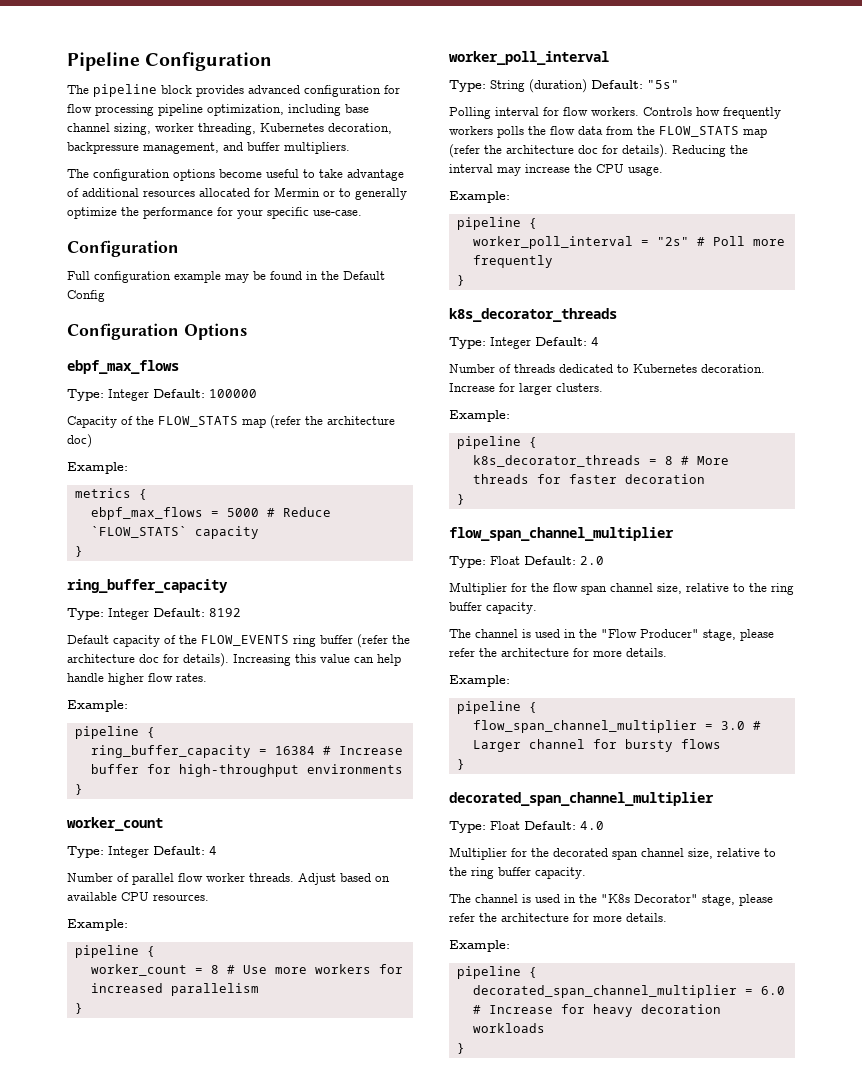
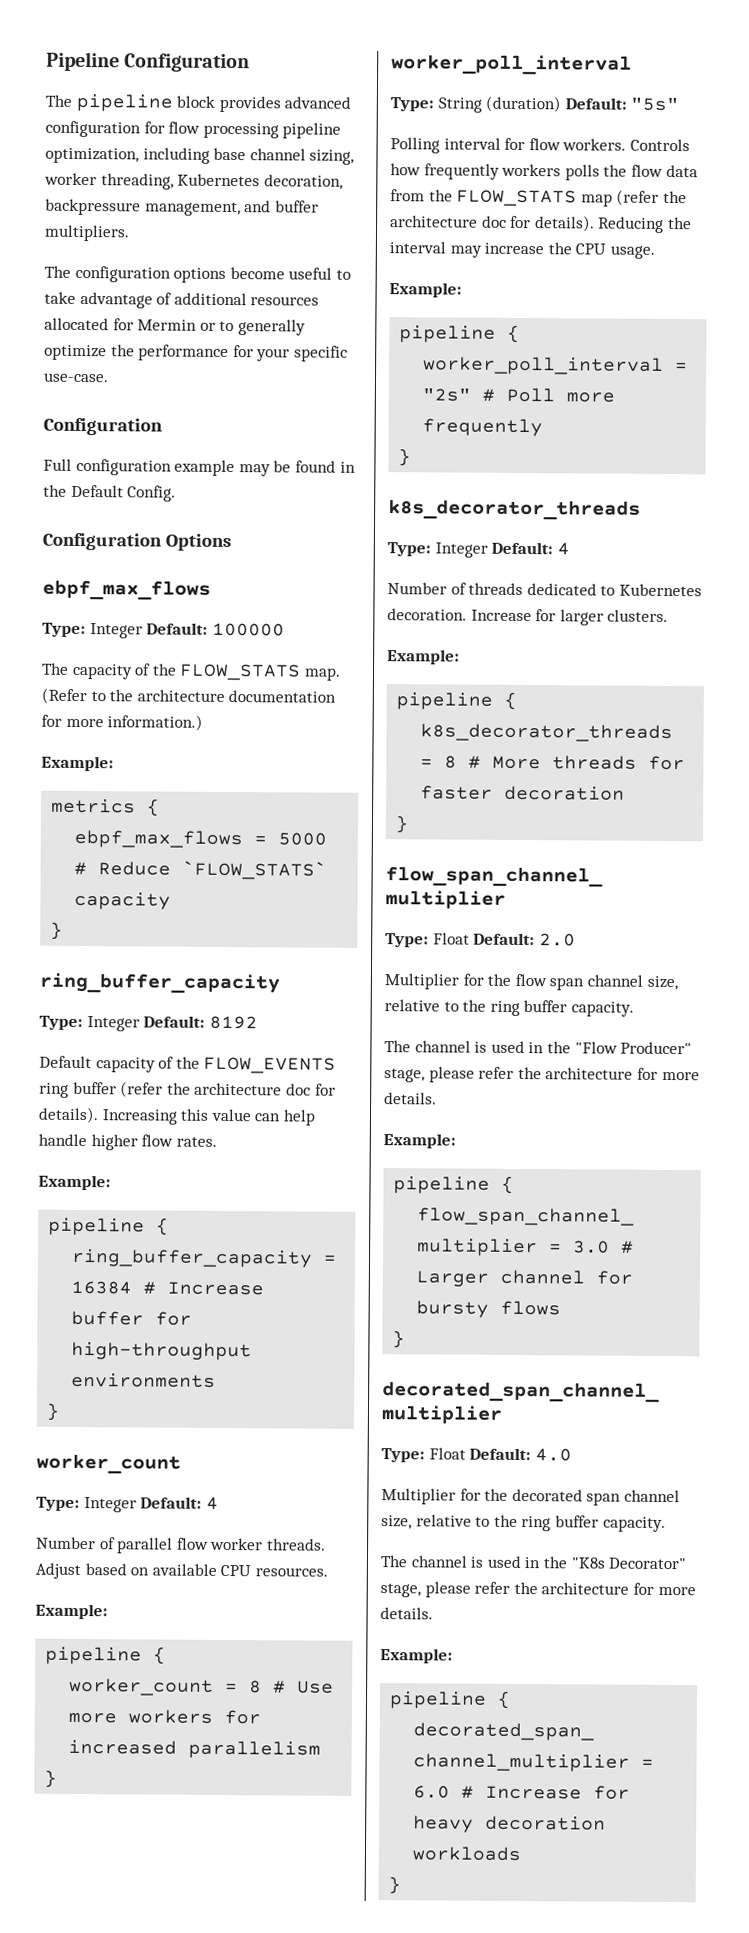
- Full configuration example may be found in the Default Config
+ Full configuration example may be found in the Default Config.
- Capacity of the FLOW_STATS map (refer the architecture doc)
+ The capacity of the FLOW_STATS map. (Refer to the architecture documentation for more information.)

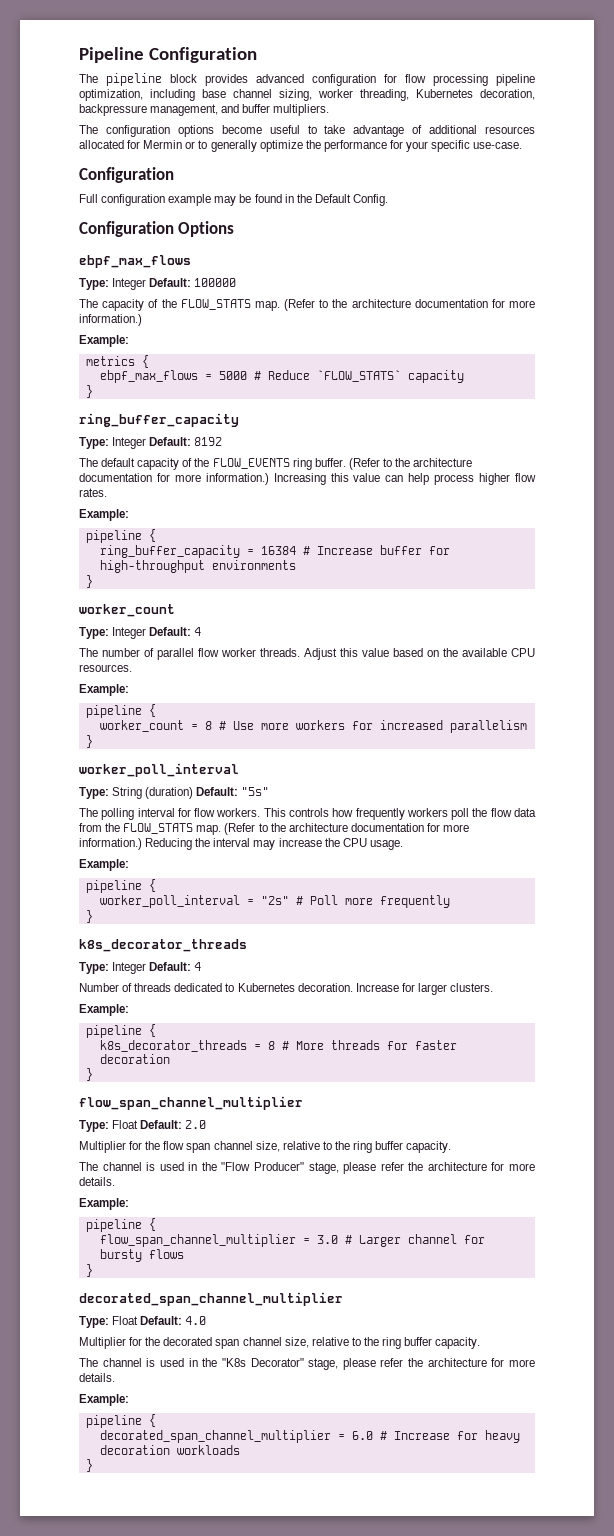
- Default capacity of the FLOW_EVENTS ring buffer (refer the architecture doc for details).
+ The default capacity of the FLOW_EVENTS ring buffer. (Refer to the architecture documentation for more information.)
- Increasing this value can help handle higher flow rates.
+ Increasing this value can help process higher flow rates.
- Number of parallel flow worker threads.
+ The number of parallel flow worker threads.
- Adjust based on available CPU resources.
+ Adjust this value based on the available CPU resources.
- Polling interval for flow workers.
+ The polling interval for flow workers.
- Controls how frequently workers polls the flow data from the FLOW_STATS map (refer the architecture doc for details).
+ This controls how frequently workers poll the flow data from the FLOW_STATS map. (Refer to the architecture documentation for more information.)

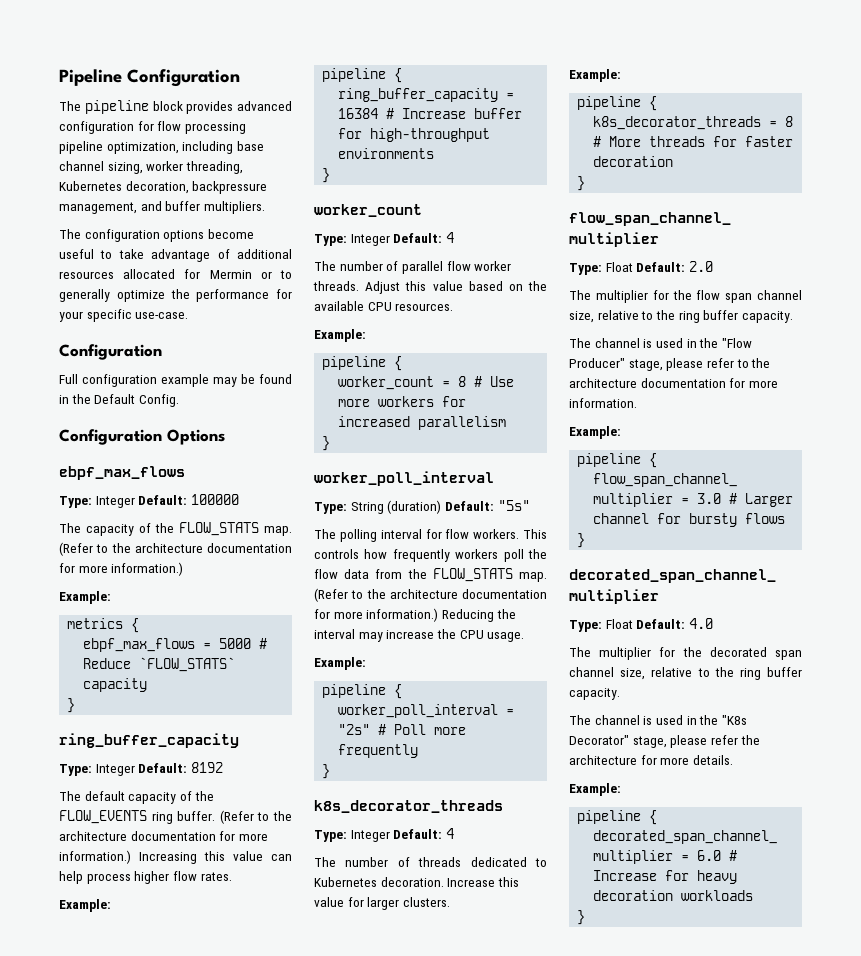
- Number of threads dedicated to Kubernetes decoration.
+ The number of threads dedicated to Kubernetes decoration.
- Increase for larger clusters.
+ Increase this value for larger clusters.
- Multiplier for the flow span channel size, relative to the ring buffer capacity.
+ The multiplier for the flow span channel size, relative to the ring buffer capacity.
- The channel is used in the "Flow Producer" stage, please refer the architecture for more details.
+ The channel is used in the "Flow Producer" stage, please refer to the architecture documentation for more information.
- Multiplier for the decorated span channel size, relative to the ring buffer capacity.
+ The multiplier for the decorated span channel size, relative to the ring buffer capacity.

